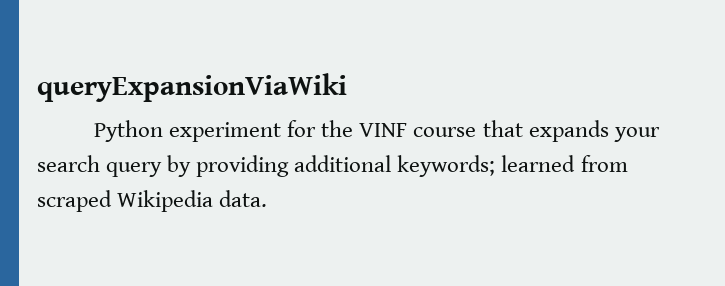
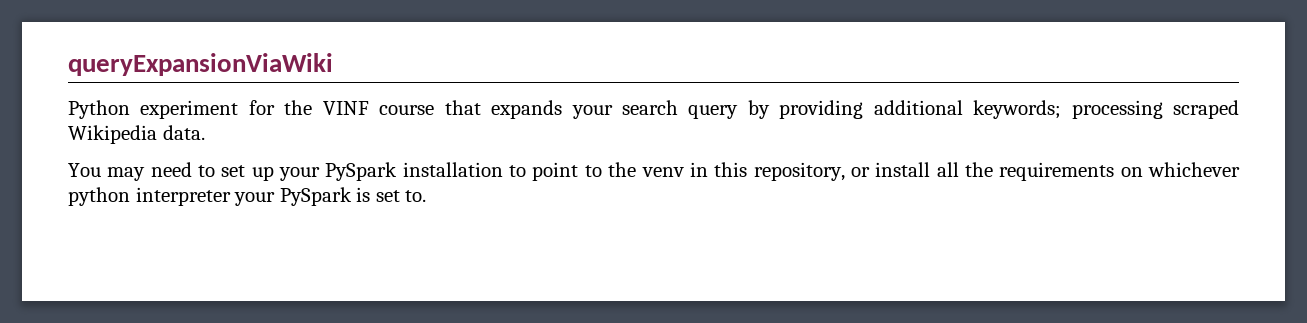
- Python experiment for the VINF course that expands your search query by providing additional keywords; learned from scraped Wikipedia data.
+ Python experiment for the VINF course that expands your search query by providing additional keywords; processing scraped Wikipedia data.
+ You may need to set up your PySpark installation to point to the venv in this repository, or install all the requirements on whichever python interpreter your PySpark is set to.

